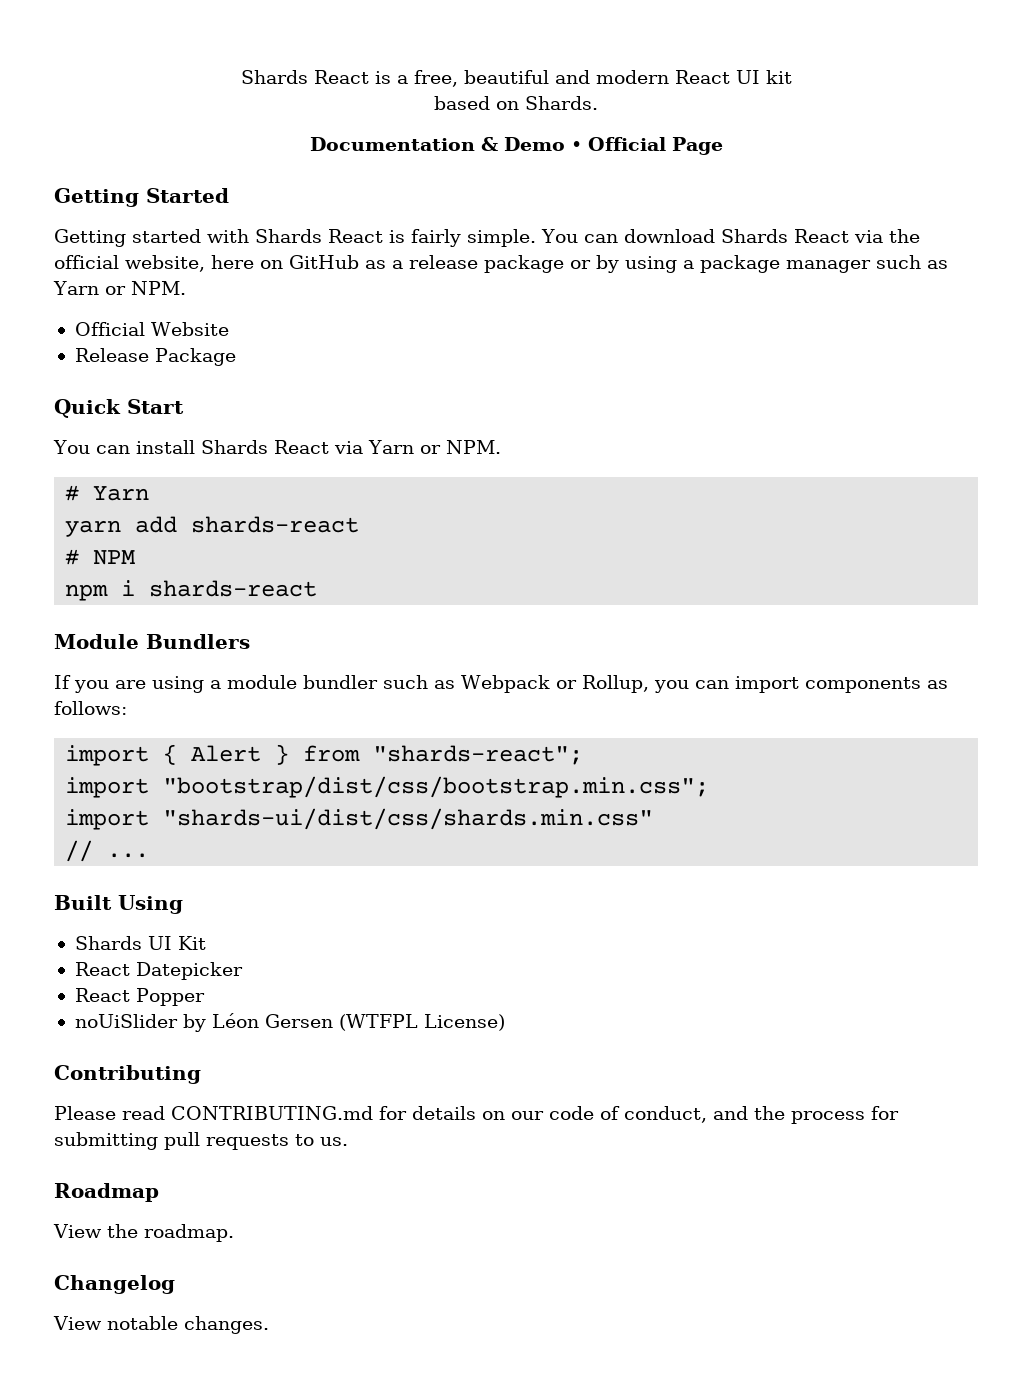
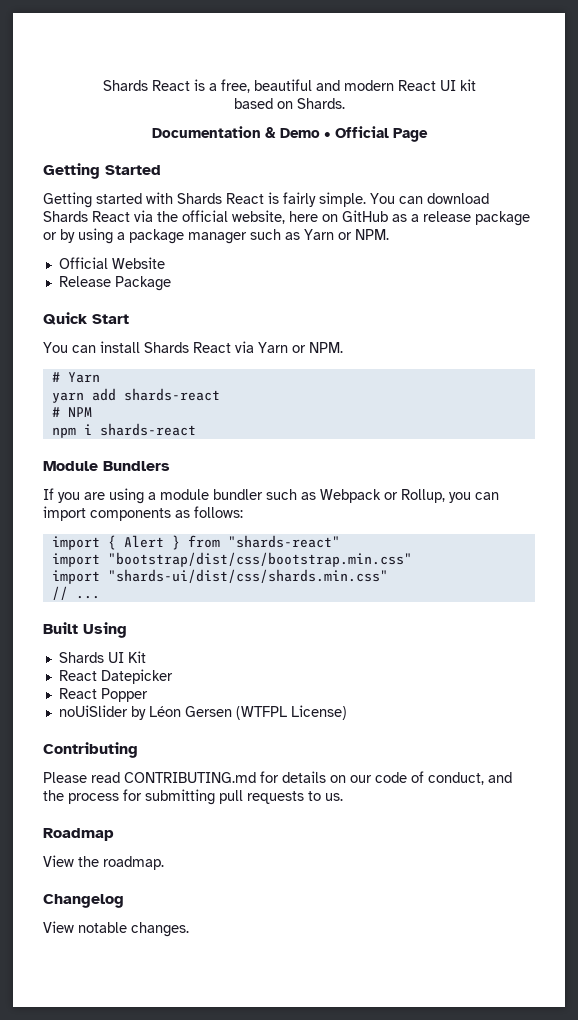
- import { Alert } from "shards-react";
- import "bootstrap/dist/css/bootstrap.min.css";
+ import { Alert } from "shards-react"
+ import "bootstrap/dist/css/bootstrap.min.css"

